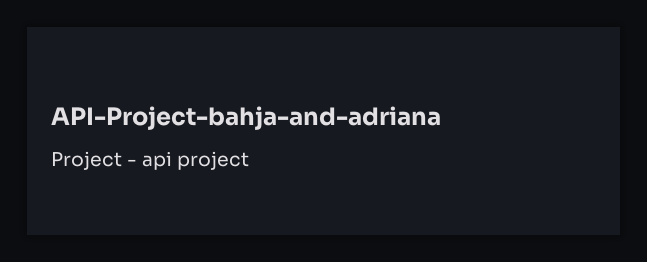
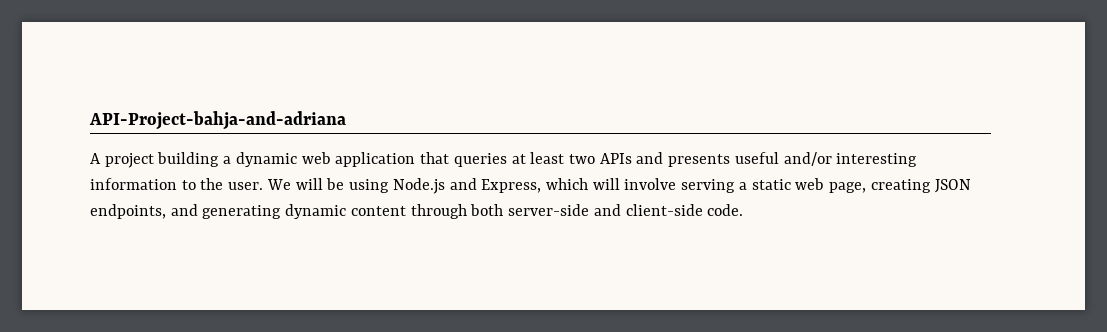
- Project - api project
+ A project building a dynamic web application that queries at least two APIs and presents useful and/or interesting information to the user. We will be using Node.js and Express, which will involve serving a static web page, creating JSON endpoints, and generating dynamic content through both server-side and client-side code.

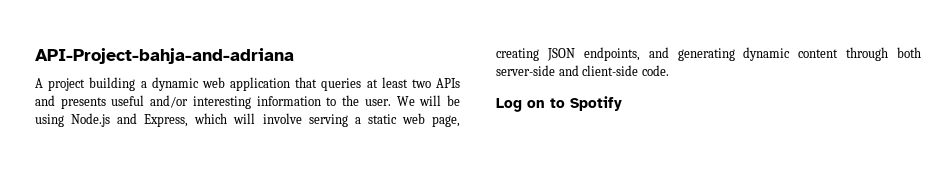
+ Log on to Spotify

